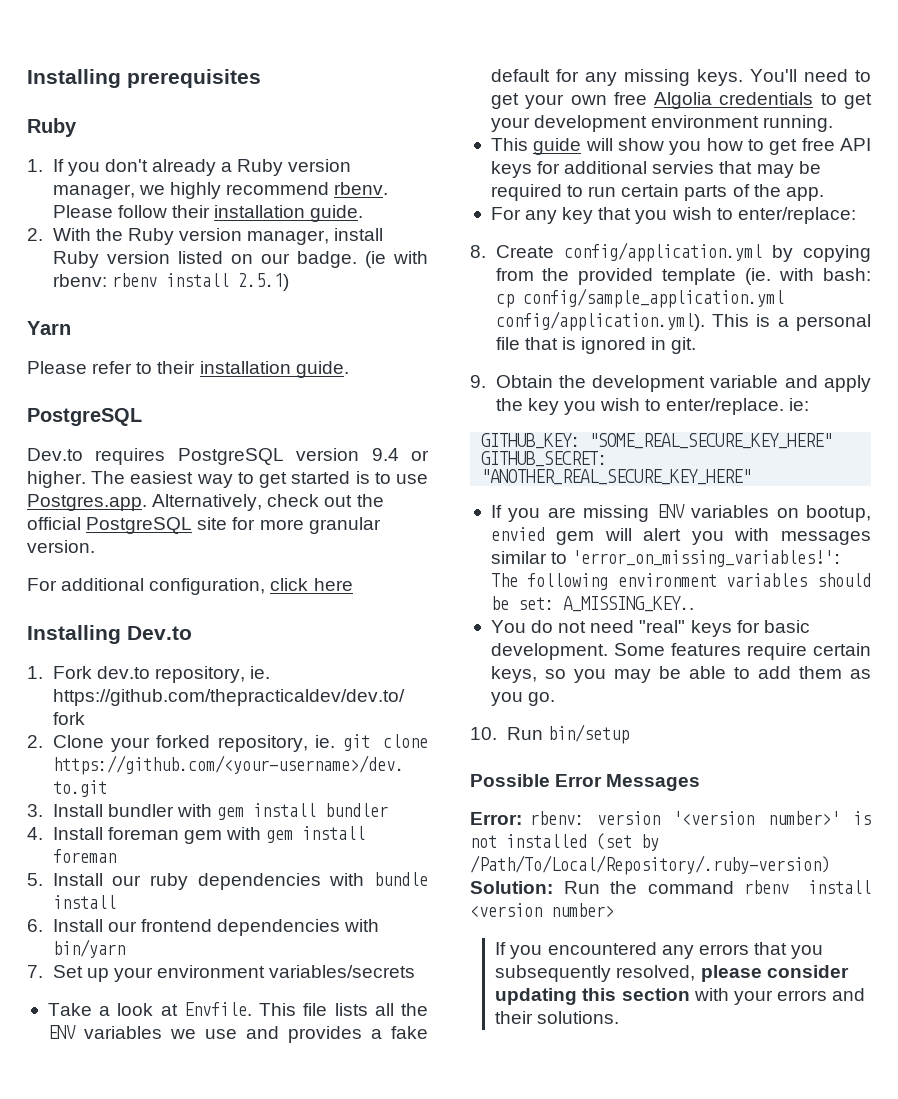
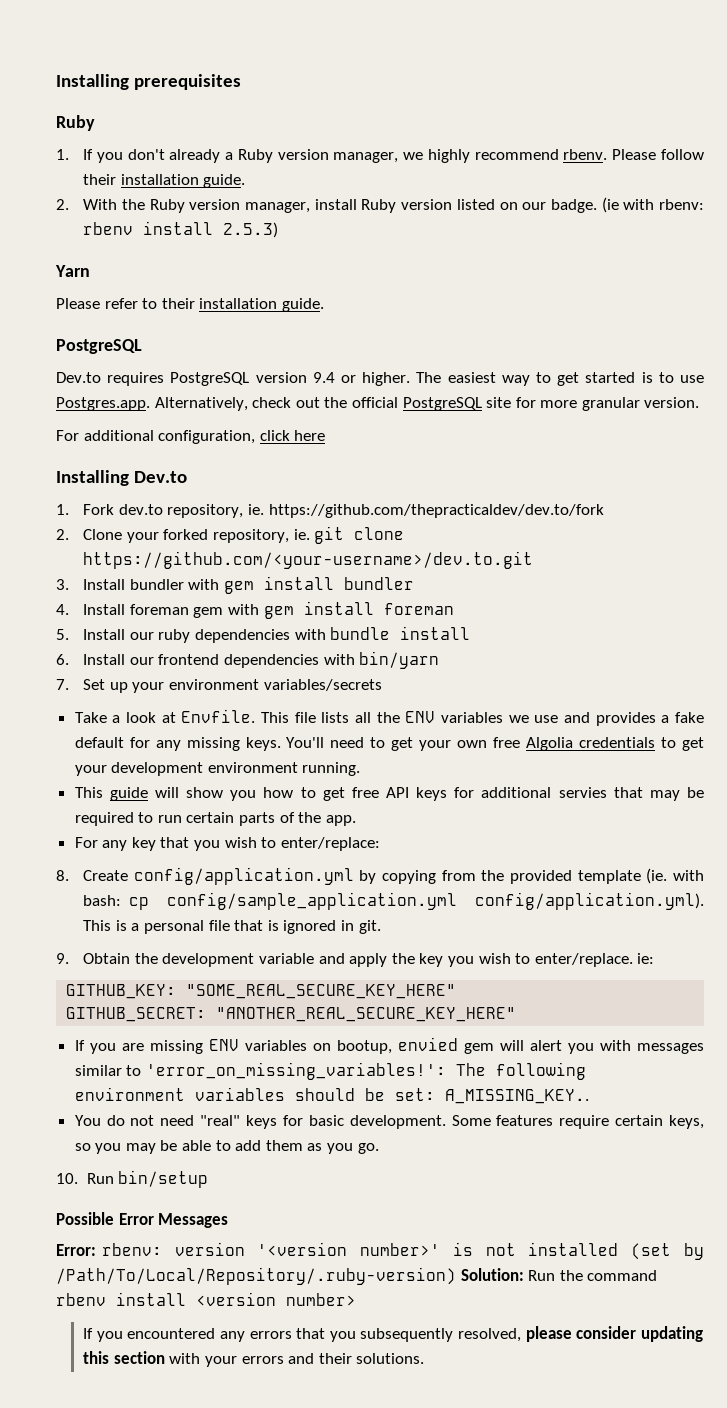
- (ie with rbenv: rbenv install 2.5.1)
+ (ie with rbenv: rbenv install 2.5.3)

